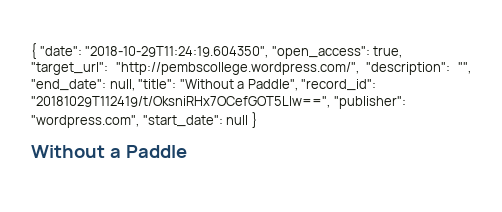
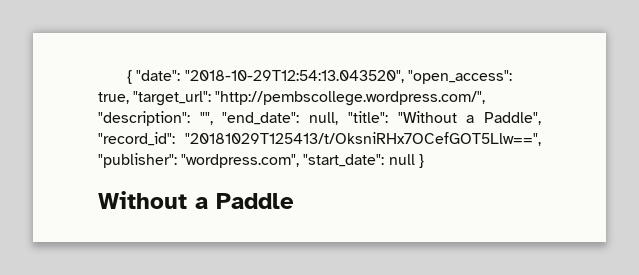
- { "date": "2018-10-29T11:24:19.604350", "open_access": true, "target_url": "http://pembscollege.wordpress.com/", "description": "", "end_date": null, "title": "Without a Paddle", "record_id": "20181029T112419/t/OksniRHx7OCefGOT5Llw==", "publisher": "wordpress.com", "start_date": null }
+ { "date": "2018-10-29T12:54:13.043520", "open_access": true, "target_url": "http://pembscollege.wordpress.com/", "description": "", "end_date": null, "title": "Without a Paddle", "record_id": "20181029T125413/t/OksniRHx7OCefGOT5Llw==", "publisher": "wordpress.com", "start_date": null }

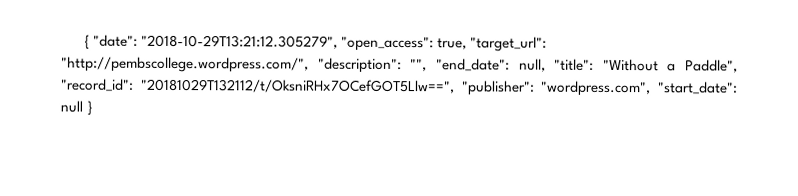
- { "date": "2018-10-29T12:54:13.043520", "open_access": true, "target_url": "http://pembscollege.wordpress.com/", "description": "", "end_date": null, "title": "Without a Paddle", "record_id": "20181029T125413/t/OksniRHx7OCefGOT5Llw==", "publisher": "wordpress.com", "start_date": null }
+ { "date": "2018-10-29T13:21:12.305279", "open_access": true, "target_url": "http://pembscollege.wordpress.com/", "description": "", "end_date": null, "title": "Without a Paddle", "record_id": "20181029T132112/t/OksniRHx7OCefGOT5Llw==", "publisher": "wordpress.com", "start_date": null }
- Without a Paddle

